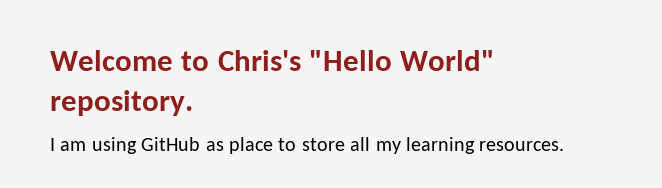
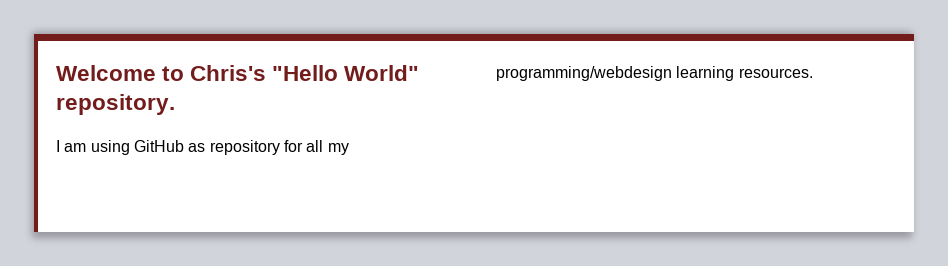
- I am using GitHub as place to store all my learning resources.
+ I am using GitHub as repository for all my programming/webdesign learning resources.

